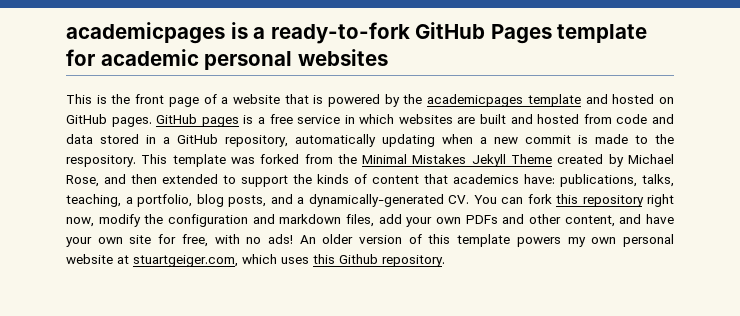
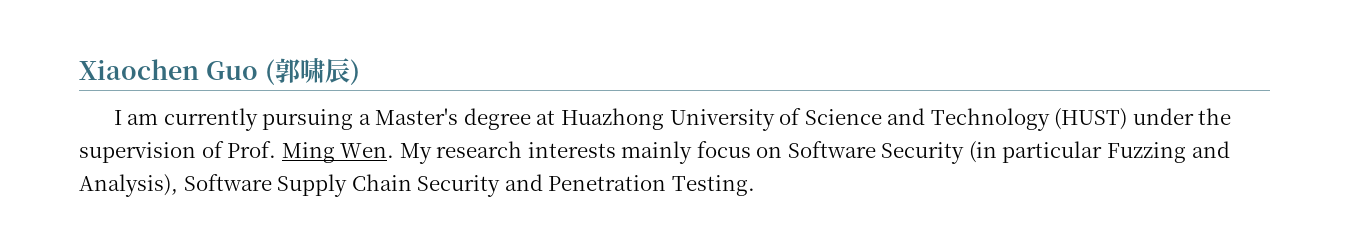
- academicpages is a ready-to-fork GitHub Pages template for academic personal websites
- This is the front page of a website that is powered by the academicpages template and hosted on GitHub pages. GitHub pages is a free service in which websites are built and hosted from code and data stored in a GitHub repository, automatically updating when a new commit is made to the respository. This template was forked from the Minimal Mistakes Jekyll Theme created by Michael Rose, and then extended to support the kinds of content that academics have: publications, talks, teaching, a portfolio, blog posts, and a dynamically-generated CV. You can fork this repository right now, modify the configuration and markdown files, add your own PDFs and other content, and have your own site for free, with no ads! An older version of this template powers my own personal website at stuartgeiger.com, which uses this Github repository.
+ Xiaochen Guo (郭啸辰)
+ I am currently pursuing a Master's degree at Huazhong University of Science and Technology (HUST) under the supervision of Prof. Ming Wen. My research interests mainly focus on Software Security (in particular Fuzzing and Analysis), Software Supply Chain Security and Penetration Testing.

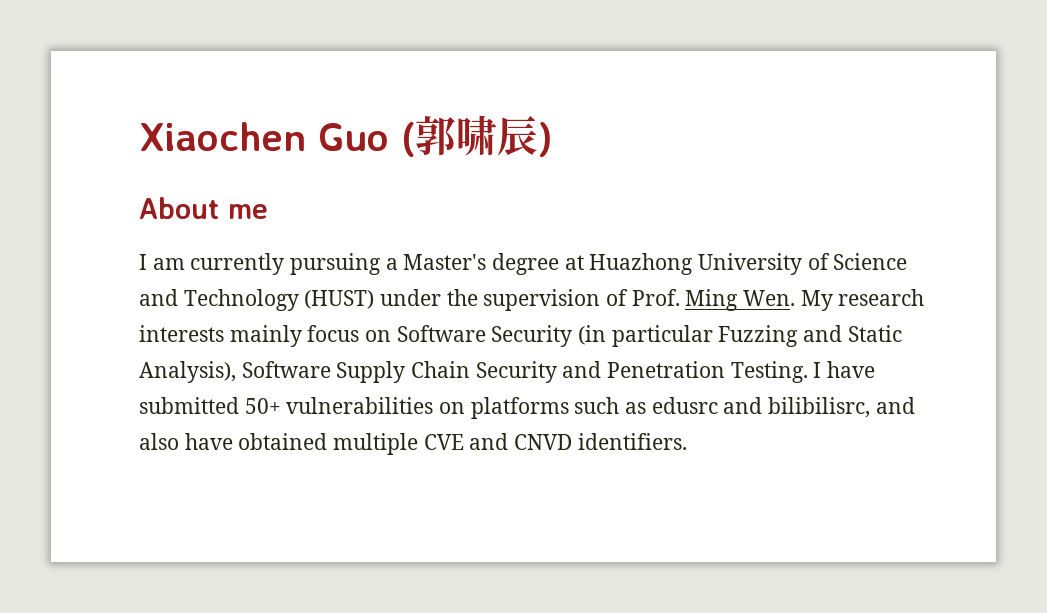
+ About me
- I am currently pursuing a Master's degree at Huazhong University of Science and Technology (HUST) under the supervision of Prof. Ming Wen. My research interests mainly focus on Software Security (in particular Fuzzing and Analysis), Software Supply Chain Security and Penetration Testing.
+ I am currently pursuing a Master's degree at Huazhong University of Science and Technology (HUST) under the supervision of Prof. Ming Wen. My research interests mainly focus on Software Security (in particular Fuzzing and Static Analysis), Software Supply Chain Security and Penetration Testing.
+ I have submitted 50+ vulnerabilities on platforms such as edusrc and bilibilisrc, and also have obtained multiple CVE and CNVD identifiers.

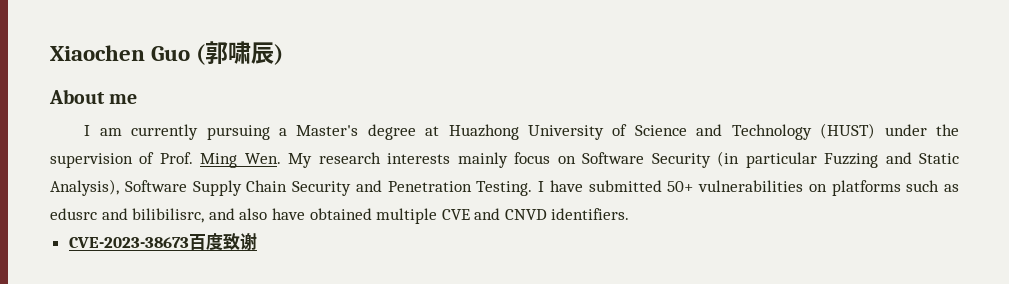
+ CVE-2023-38673百度致谢

